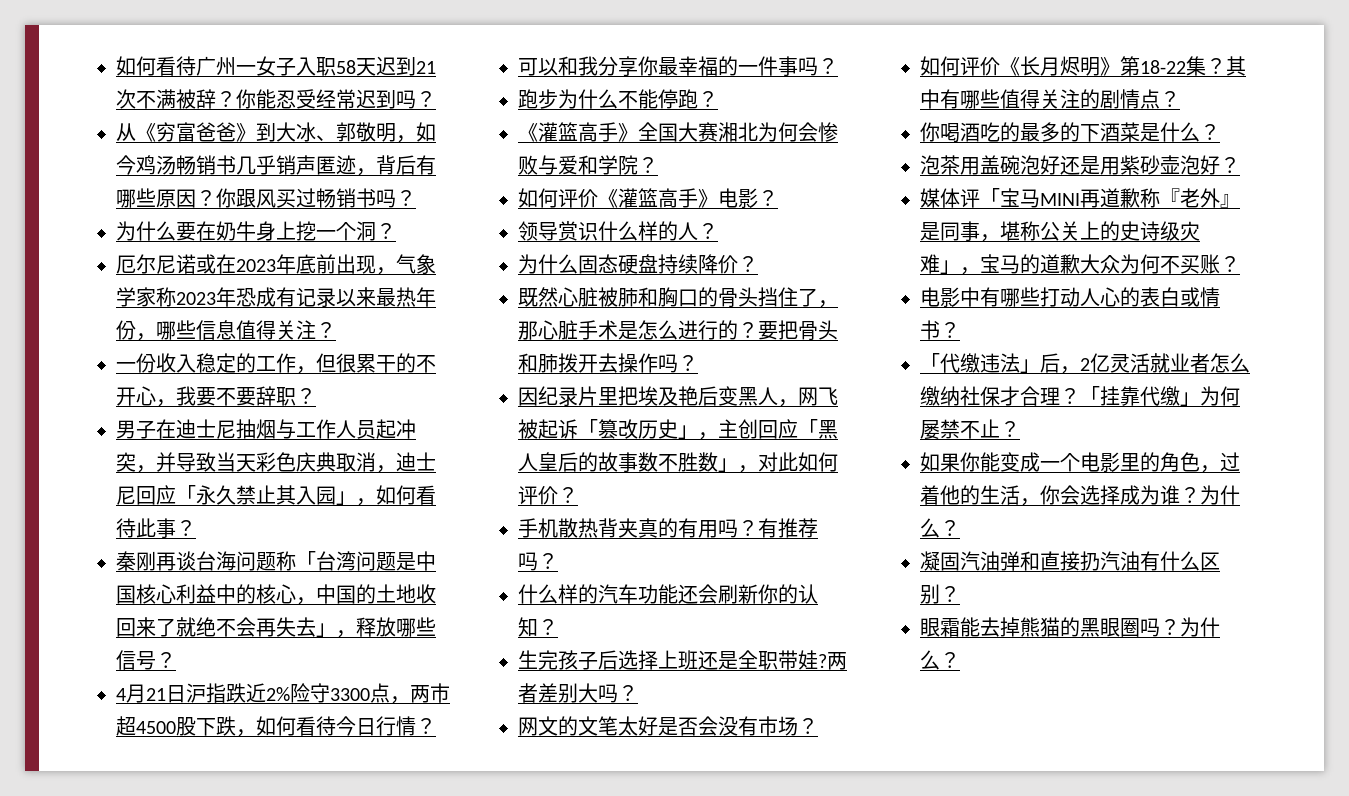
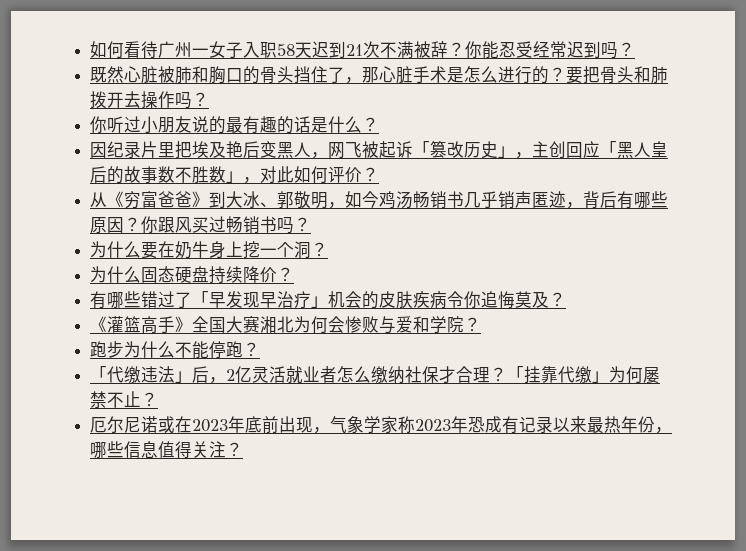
+ 既然心脏被肺和胸口的骨头挡住了，那心脏手术是怎么进行的？要把骨头和肺拨开去操作吗？
+ 你听过小朋友说的最有趣的话是什么？
+ 因纪录片里把埃及艳后变黑人，网飞被起诉「篡改历史」，主创回应「黑人皇后的故事数不胜数」，对此如何评价？
+ 为什么固态硬盘持续降价？
+ 有哪些错过了「早发现早治疗」机会的皮肤疾病令你追悔莫及？
+ 《灌篮高手》全国大赛湘北为何会惨败与爱和学院？
+ 跑步为什么不能停跑？
+ 「代缴违法」后，2亿灵活就业者怎么缴纳社保才合理？「挂靠代缴」为何屡禁不止？
- 一份收入稳定的工作，但很累干的不开心，我要不要辞职？
- 男子在迪士尼抽烟与工作人员起冲突，并导致当天彩色庆典取消，迪士尼回应「永久禁止其入园」，如何看待此事？
- 秦刚再谈台海问题称「台湾问题是中国核心利益中的核心，中国的土地收回来了就绝不会再失去」，释放哪些信号？
- 4月21日沪指跌近2%险守3300点，两市超4500股下跌，如何看待今日行情？
- 可以和我分享你最幸福的一件事吗？
- 跑步为什么不能停跑？
- 《灌篮高手》全国大赛湘北为何会惨败与爱和学院？
- 如何评价《灌篮高手》电影？
- 领导赏识什么样的人？
- 为什么固态硬盘持续降价？
- 既然心脏被肺和胸口的骨头挡住了，那心脏手术是怎么进行的？要把骨头和肺拨开去操作吗？
- 因纪录片里把埃及艳后变黑人，网飞被起诉「篡改历史」，主创回应「黑人皇后的故事数不胜数」，对此如何评价？
- 手机散热背夹真的有用吗？有推荐吗？
- 什么样的汽车功能还会刷新你的认知？
- 生完孩子后选择上班还是全职带娃?两者差别大吗？
- 网文的文笔太好是否会没有市场？
- 如何评价《长月烬明》第18-22集？其中有哪些值得关注的剧情点？
- 你喝酒吃的最多的下酒菜是什么？
- 泡茶用盖碗泡好还是用紫砂壶泡好？
- 媒体评「宝马MINI再道歉称『老外』是同事，堪称公关上的史诗级灾难」，宝马的道歉大众为何不买账？
- 电影中有哪些打动人心的表白或情书？
- 「代缴违法」后，2亿灵活就业者怎么缴纳社保才合理？「挂靠代缴」为何屡禁不止？
- 如果你能变成一个电影里的角色，过着他的生活，你会选择成为谁？为什么？
- 凝固汽油弹和直接扔汽油有什么区别？
- 眼霜能去掉熊猫的黑眼圈吗？为什么？

